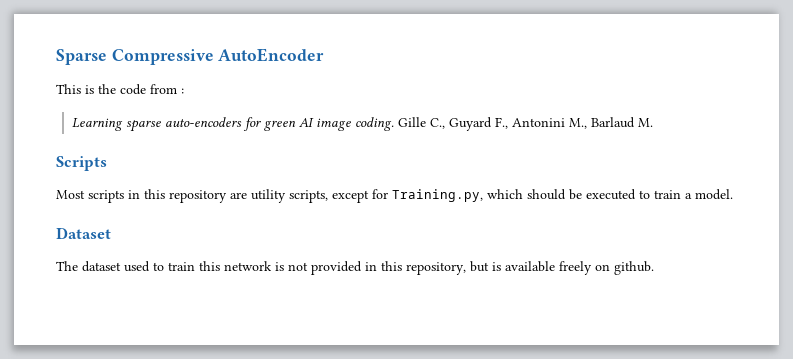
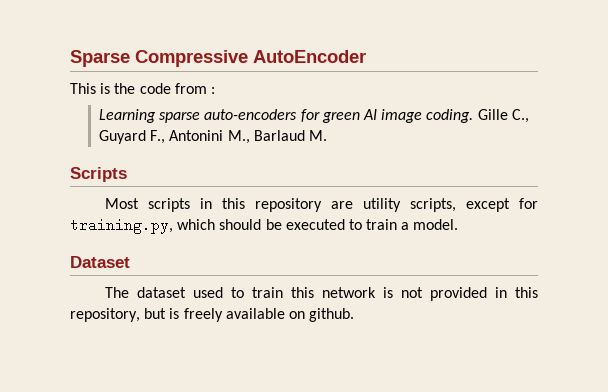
- Most scripts in this repository are utility scripts, except for Training.py, which should be executed to train a model.
+ Most scripts in this repository are utility scripts, except for training.py, which should be executed to train a model.
- The dataset used to train this network is not provided in this repository, but is available freely on github.
+ The dataset used to train this network is not provided in this repository, but is freely available on github.

